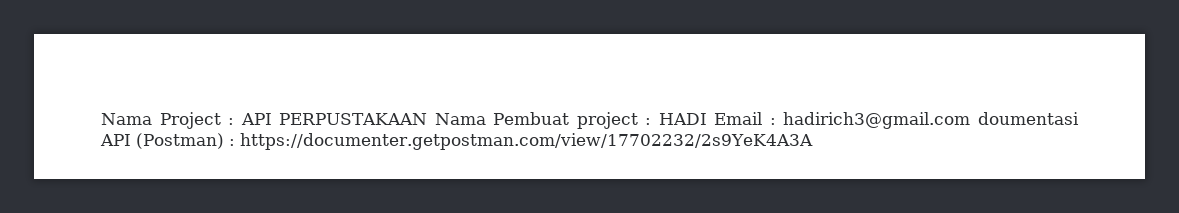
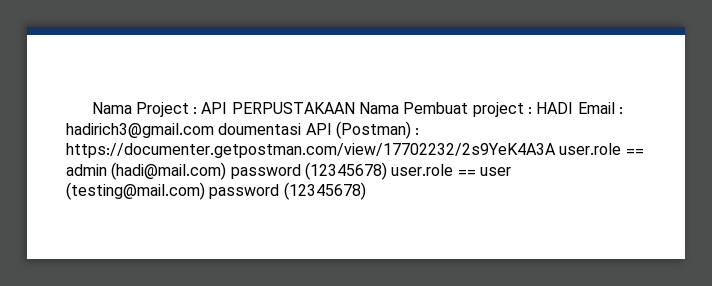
- Nama Project : API PERPUSTAKAAN Nama Pembuat project : HADI Email : hadirich3@gmail.com doumentasi API (Postman) : https://documenter.getpostman.com/view/17702232/2s9YeK4A3A
+ Nama Project : API PERPUSTAKAAN Nama Pembuat project : HADI Email : hadirich3@gmail.com doumentasi API (Postman) : https://documenter.getpostman.com/view/17702232/2s9YeK4A3A user.role == admin (hadi@mail.com) password (12345678) user.role == user (testing@mail.com) password (12345678)

